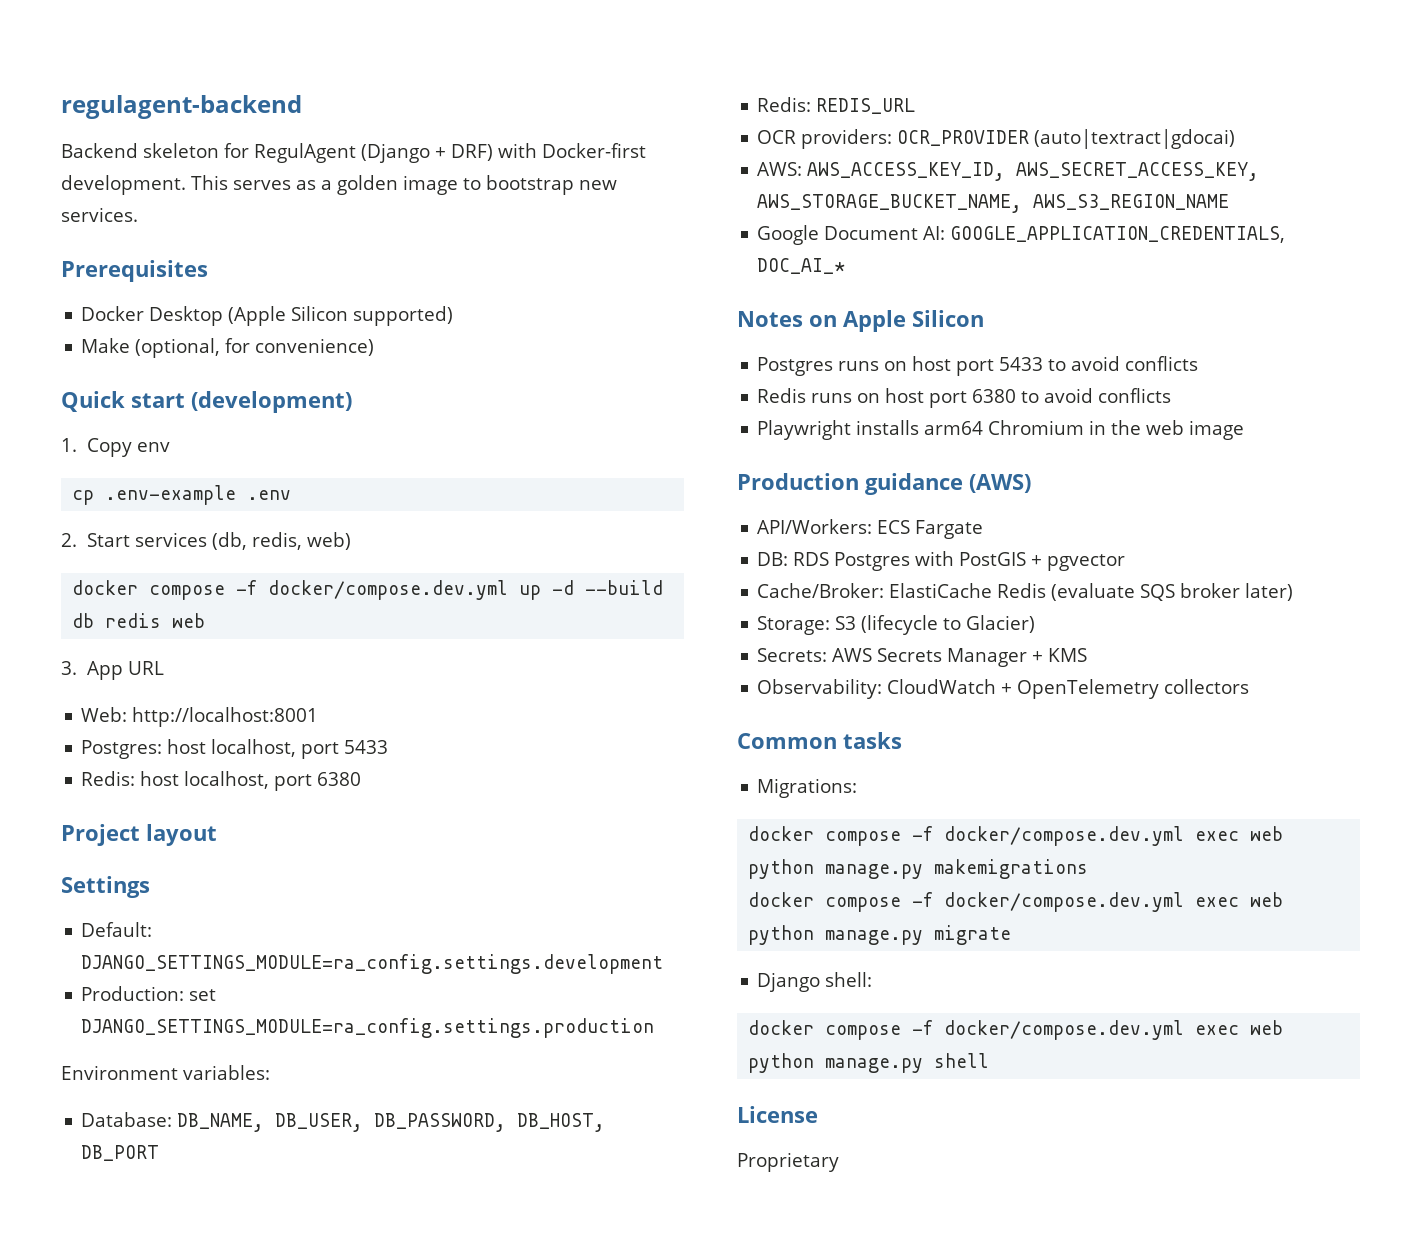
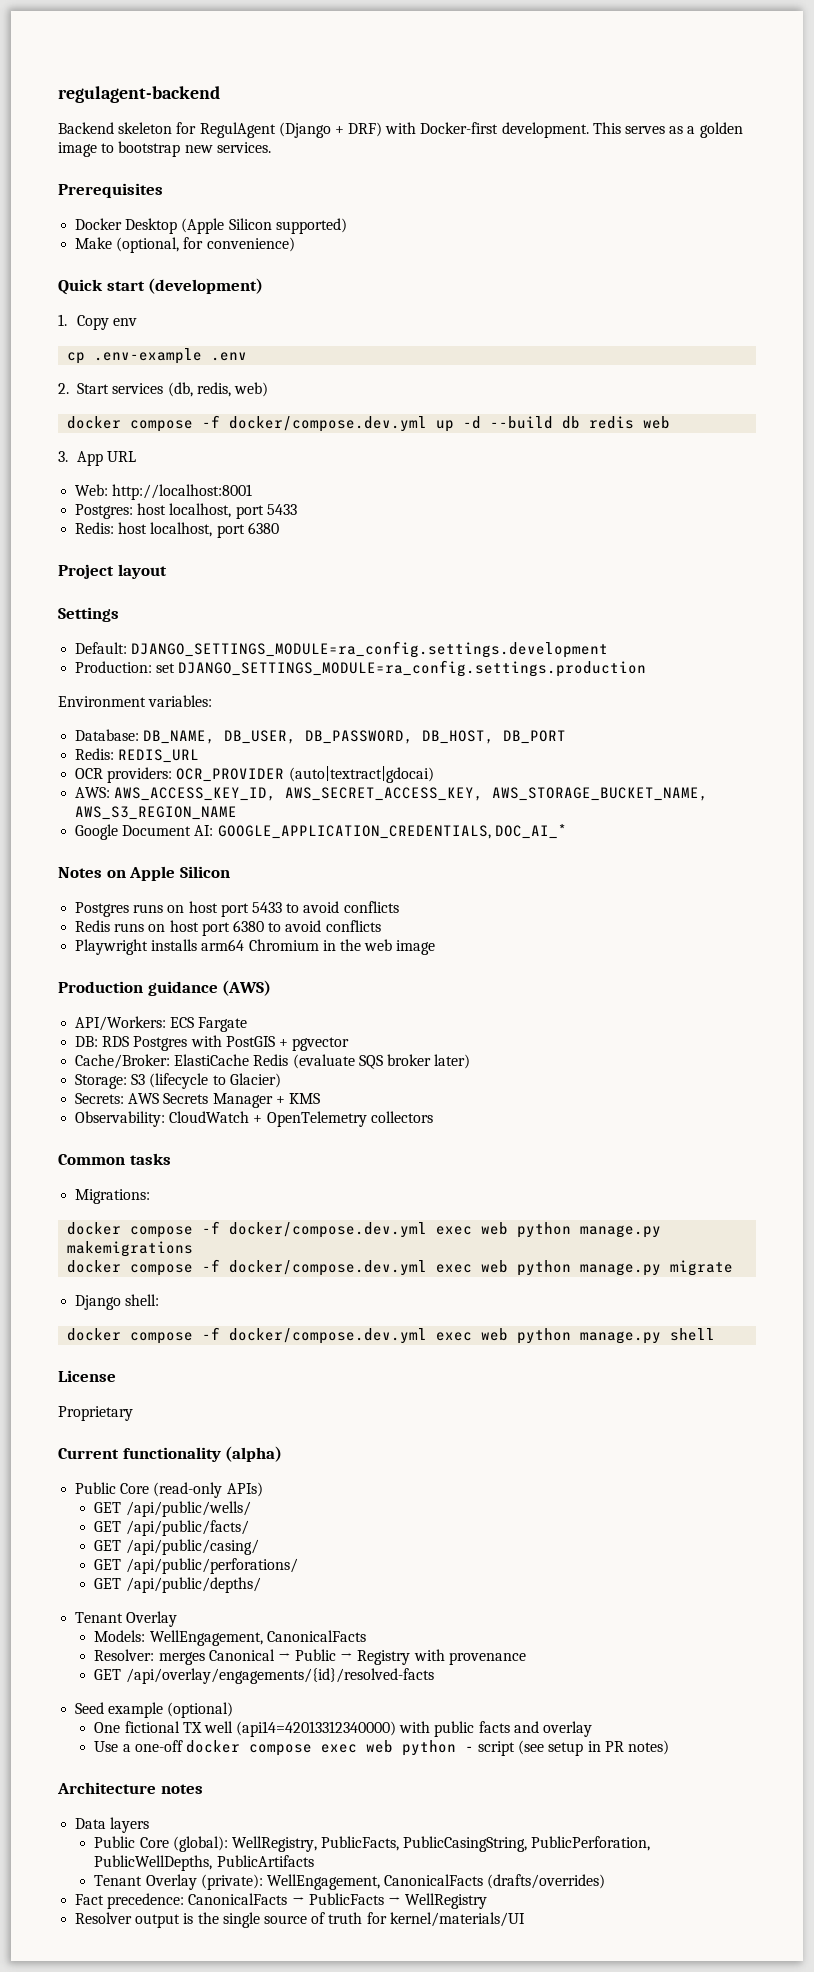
+ Current functionality (alpha)
+ Public Core (read-only APIs)
+ GET /api/public/wells/
+ GET /api/public/facts/
+ GET /api/public/casing/
+ GET /api/public/perforations/
+ GET /api/public/depths/
+ Tenant Overlay
+ Models: WellEngagement, CanonicalFacts
+ Resolver: merges Canonical → Public → Registry with provenance
+ GET /api/overlay/engagements/{id}/resolved-facts
+ Seed example (optional)
+ One fictional TX well (api14=42013312340000) with public facts and overlay
+ Use a one-off docker compose exec web python - script (see setup in PR notes)
+ Architecture notes
+ Data layers
+ Public Core (global): WellRegistry, PublicFacts, PublicCasingString, PublicPerforation, PublicWellDepths, PublicArtifacts
+ Tenant Overlay (private): WellEngagement, CanonicalFacts (drafts/overrides)
+ Fact precedence: CanonicalFacts → PublicFacts → WellRegistry
+ Resolver output is the single source of truth for kernel/materials/UI

